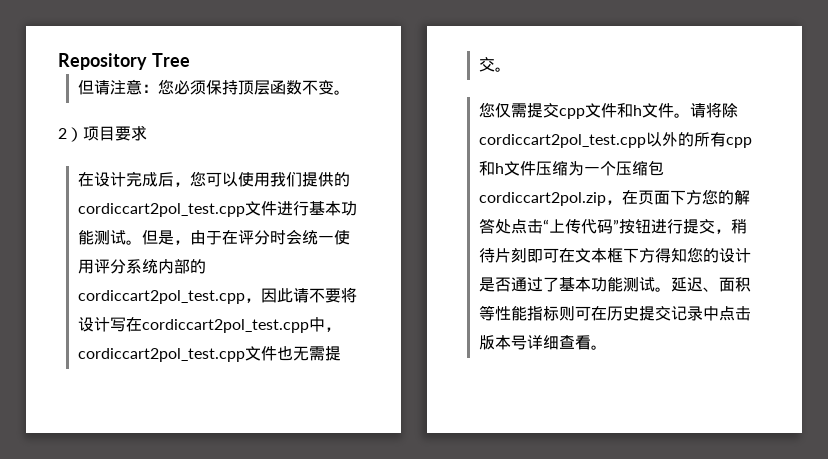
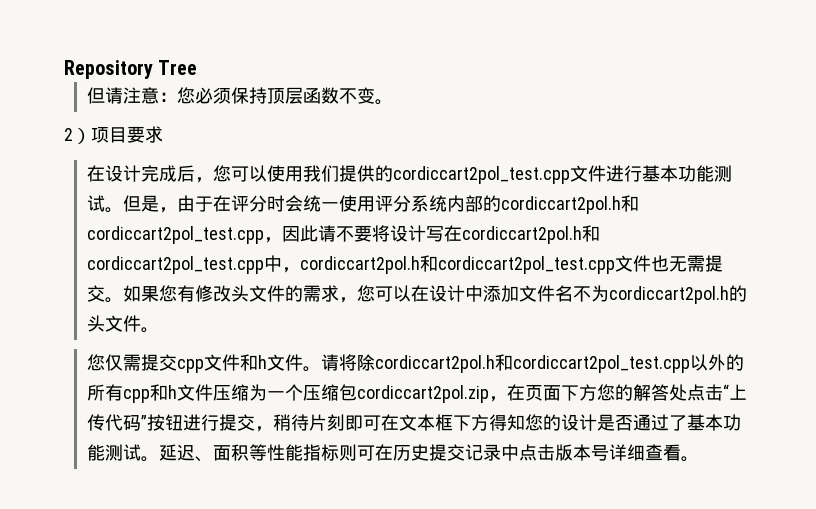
- 但是，由于在评分时会统一使用评分系统内部的cordiccart2pol_test.cpp，因此请不要将设计写在cordiccart2pol_test.cpp中，cordiccart2pol_test.cpp文件也无需提交。
+ 但是，由于在评分时会统一使用评分系统内部的cordiccart2pol.h和cordiccart2pol_test.cpp，因此请不要将设计写在cordiccart2pol.h和cordiccart2pol_test.cpp中，cordiccart2pol.h和cordiccart2pol_test.cpp文件也无需提交。如果您有修改头文件的需求，您可以在设计中添加文件名不为cordiccart2pol.h的头文件。
- 请将除cordiccart2pol_test.cpp以外的所有cpp和h文件压缩为一个压缩包cordiccart2pol.zip，在页面下方您的解答处点击“上传代码”按钮进行提交，稍待片刻即可在文本框下方得知您的设计是否通过了基本功能测试。
+ 请将除cordiccart2pol.h和cordiccart2pol_test.cpp以外的所有cpp和h文件压缩为一个压缩包cordiccart2pol.zip，在页面下方您的解答处点击“上传代码”按钮进行提交，稍待片刻即可在文本框下方得知您的设计是否通过了基本功能测试。

